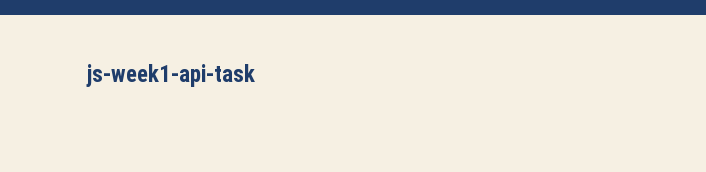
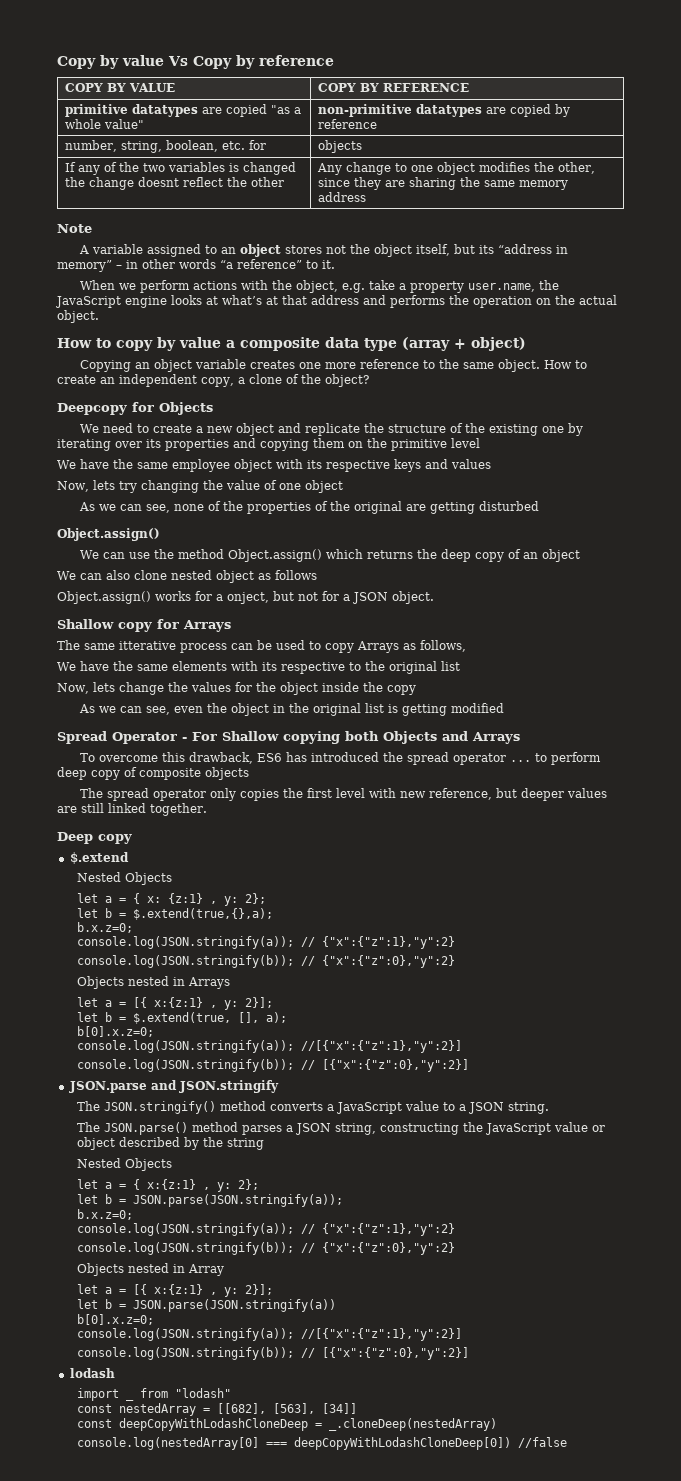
- js-week1-api-task
+ Copy by value Vs Copy by reference
+ COPY BY VALUE | COPY BY REFERENCE
+ primitive datatypes are copied "as a whole value" | non-primitive datatypes are copied by reference
+ number, string, boolean, etc. for | objects
+ If any of the two variables is changed the change doesnt reflect the other | Any change to one object modifies the other, since they are sharing the same memory address
+ Note
+ A variable assigned to an object stores not the object itself, but its “address in memory” – in other words “a reference” to it.
+ When we perform actions with the object, e.g. take a property user.name, the JavaScript engine looks at what’s at that address and performs the operation on the actual object.
+ How to copy by value a composite data type (array + object)
+ Copying an object variable creates one more reference to the same object. How to create an independent copy, a clone of the object?
+ Deepcopy for Objects
+ We need to create a new object and replicate the structure of the existing one by iterating over its properties and copying them on the primitive level
+ We have the same employee object with its respective keys and values
+ Now, lets try changing the value of one object
+ As we can see, none of the properties of the original are getting disturbed
+ Object.assign()
+ We can use the method Object.assign() which returns the deep copy of an object
+ We can also clone nested object as follows
+ Object.assign() works for a onject, but not for a JSON object.
+ Shallow copy for Arrays
+ The same itterative process can be used to copy Arrays as follows,
+ We have the same elements with its respective to the original list
+ Now, lets change the values for the object inside the copy
+ As we can see, even the object in the original list is getting modified
+ Spread Operator - For Shallow copying both Objects and Arrays
+ To overcome this drawback, ES6 has introduced the spread operator ... to perform deep copy of composite objects
+ The spread operator only copies the first level with new reference, but deeper values are still linked together.
+ Deep copy
+ $.extend
+ Nested Objects
+ let a = { x: {z:1} , y: 2};
+ let b = $.extend(true,{},a);
+ b.x.z=0;
+ console.log(JSON.stringify(a)); // {"x":{"z":1},"y":2}
+ console.log(JSON.stringify(b)); // {"x":{"z":0},"y":2}
+ Objects nested in Arrays
+ let a = [{ x:{z:1} , y: 2}];
+ let b = $.extend(true, [], a);
+ b[0].x.z=0;
+ console.log(JSON.stringify(a)); //[{"x":{"z":1},"y":2}]
+ console.log(JSON.stringify(b)); // [{"x":{"z":0},"y":2}]
+ JSON.parse and JSON.stringify
+ The JSON.stringify() method converts a JavaScript value to a JSON string.
+ The JSON.parse() method parses a JSON string, constructing the JavaScript value or object described by the string
+ Nested Objects
+ let a = { x:{z:1} , y: 2};
+ let b = JSON.parse(JSON.stringify(a));
+ b.x.z=0;
+ console.log(JSON.stringify(a)); // {"x":{"z":1},"y":2}
+ console.log(JSON.stringify(b)); // {"x":{"z":0},"y":2}
+ Objects nested in Array
+ let a = [{ x:{z:1} , y: 2}];
+ let b = JSON.parse(JSON.stringify(a))
+ b[0].x.z=0;
+ console.log(JSON.stringify(a)); //[{"x":{"z":1},"y":2}]
+ console.log(JSON.stringify(b)); // [{"x":{"z":0},"y":2}]
+ lodash
+ import _ from "lodash"
+ const nestedArray = [[682], [563], [34]]
+ const deepCopyWithLodashCloneDeep = _.cloneDeep(nestedArray)
+ console.log(nestedArray[0] === deepCopyWithLodashCloneDeep[0]) //false

